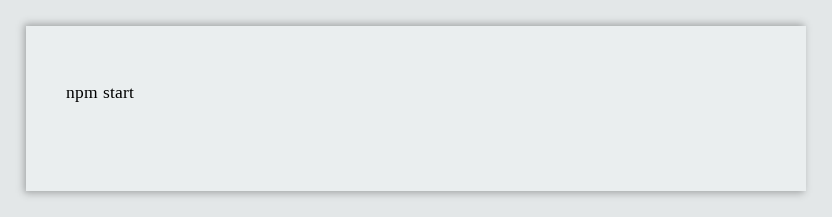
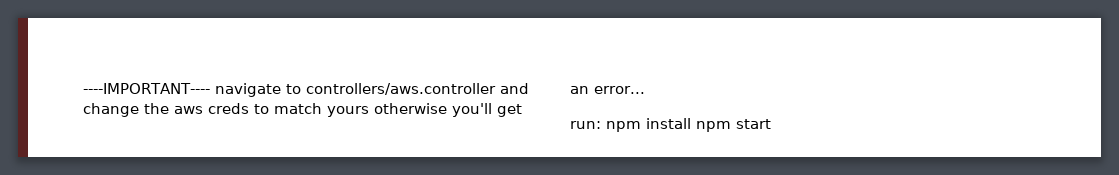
- npm start
+ ----IMPORTANT---- navigate to controllers/aws.controller and change the aws creds to match yours otherwise you'll get an error...
+ run: npm install npm start

